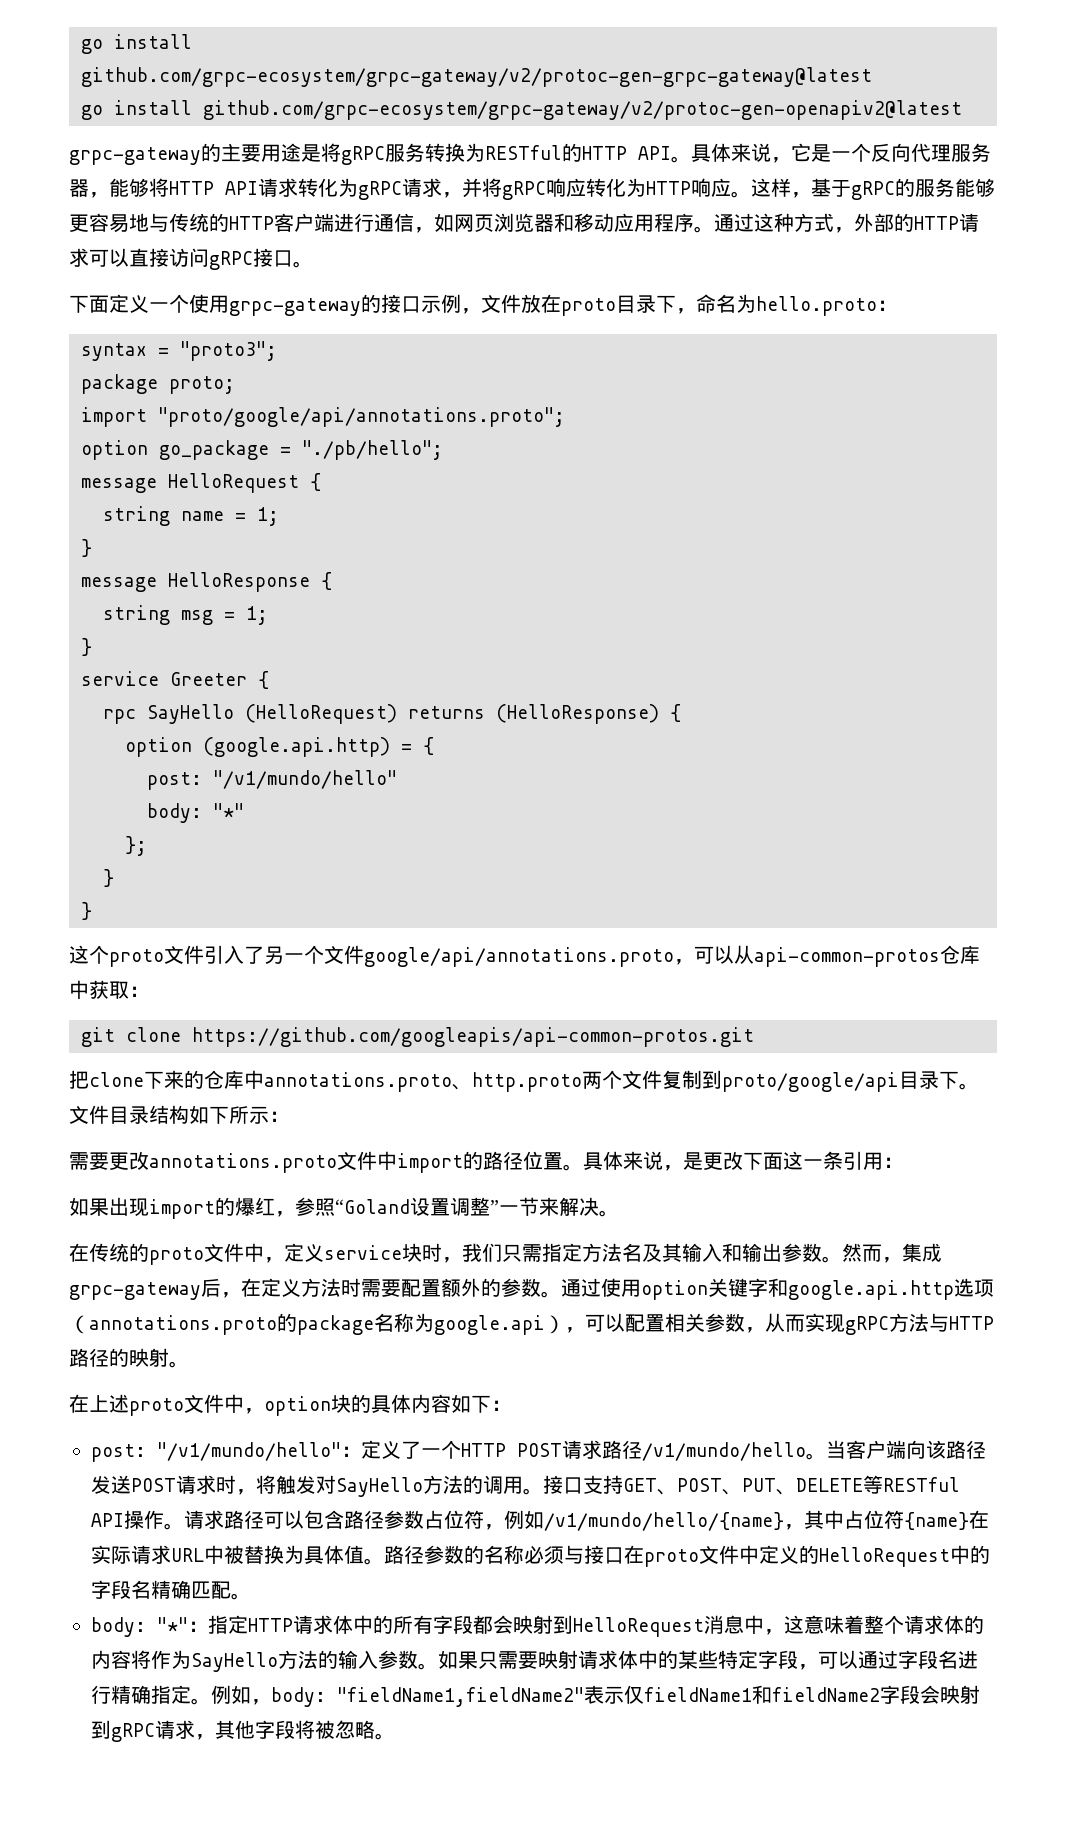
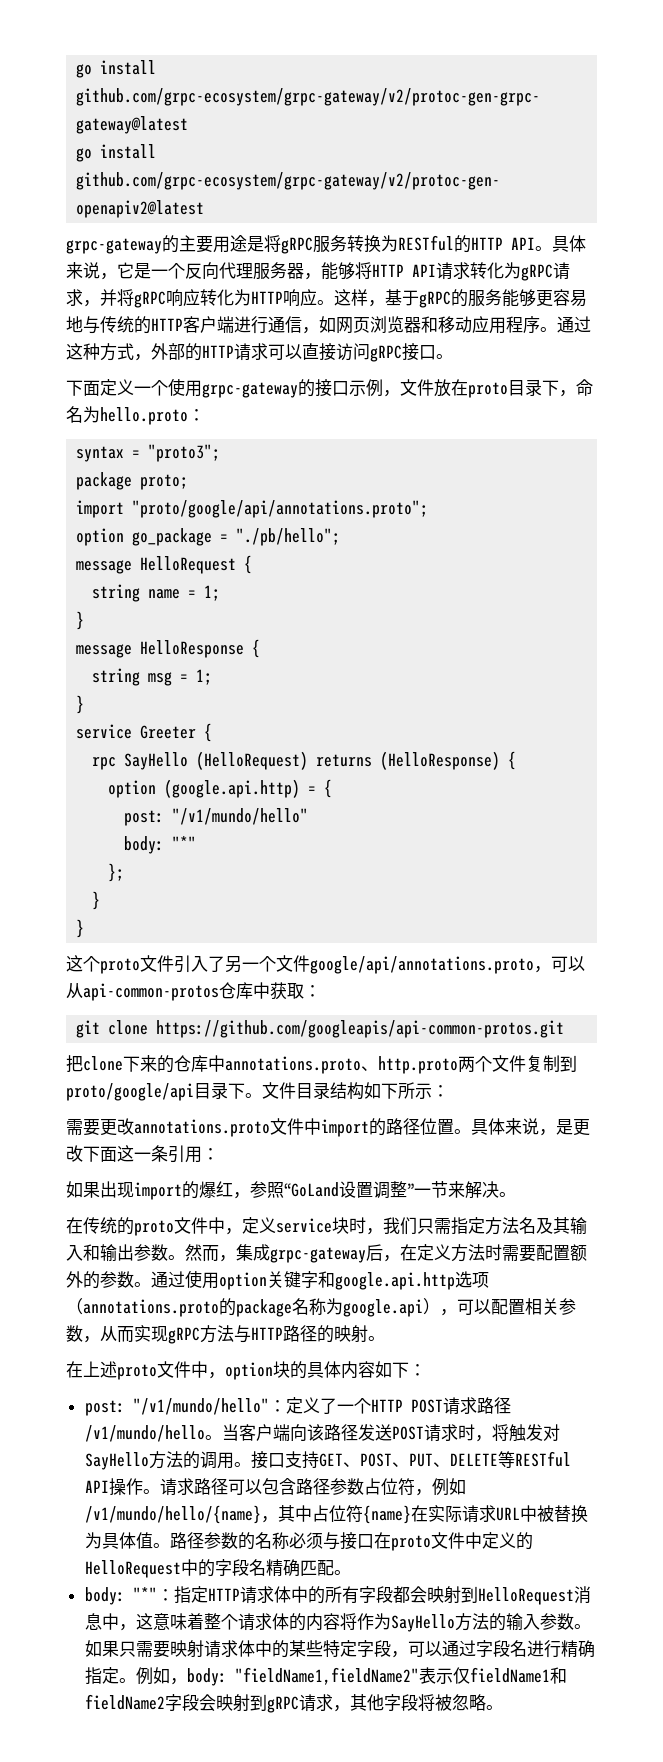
- 如果出现import的爆红，参照“Goland设置调整”一节来解决。
+ 如果出现import的爆红，参照“GoLand设置调整”一节来解决。

